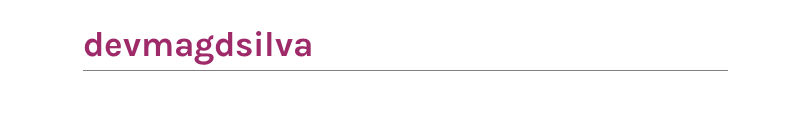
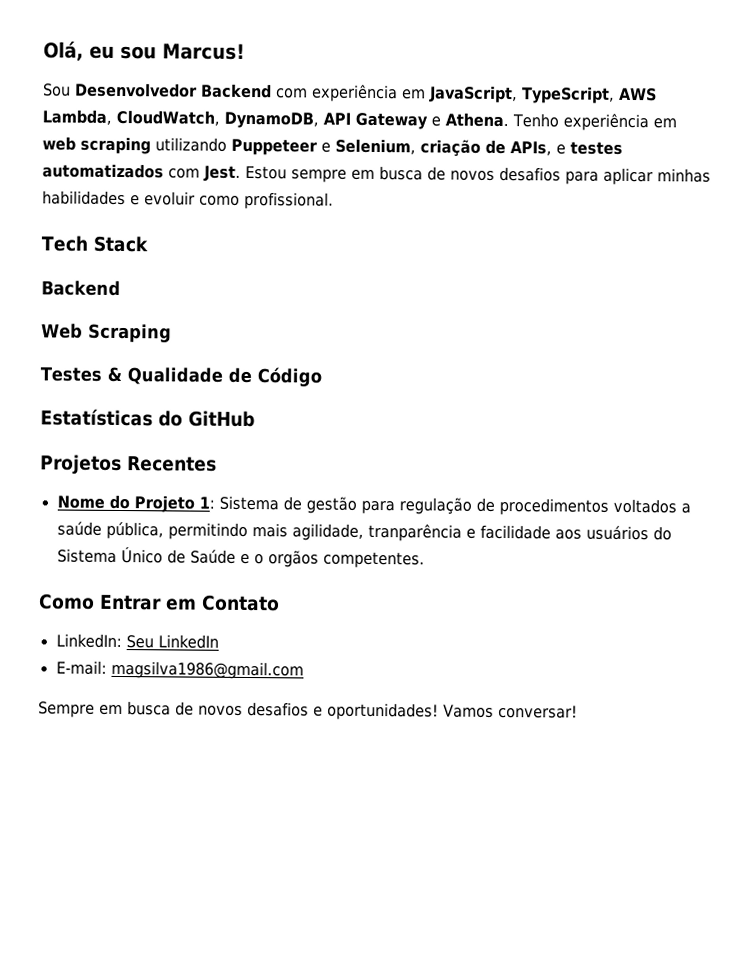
- devmagdsilva
+ Olá, eu sou Marcus!
+ Sou Desenvolvedor Backend com experiência em JavaScript, TypeScript, AWS Lambda, CloudWatch, DynamoDB, API Gateway e Athena. Tenho experiência em web scraping utilizando Puppeteer e Selenium, criação de APIs, e testes automatizados com Jest. Estou sempre em busca de novos desafios para aplicar minhas habilidades e evoluir como profissional.
+ Tech Stack
+ Backend
+ Web Scraping
+ Testes & Qualidade de Código
+ Estatísticas do GitHub
+ Projetos Recentes
+ Nome do Projeto 1: Sistema de gestão para regulação de procedimentos voltados a saúde pública, permitindo mais agilidade, tranparência e facilidade aos usuários do Sistema Único de Saúde e o orgãos competentes.
+ Como Entrar em Contato
+ LinkedIn: Seu LinkedIn
+ E-mail: magsilva1986@gmail.com
+ Sempre em busca de novos desafios e oportunidades! Vamos conversar!

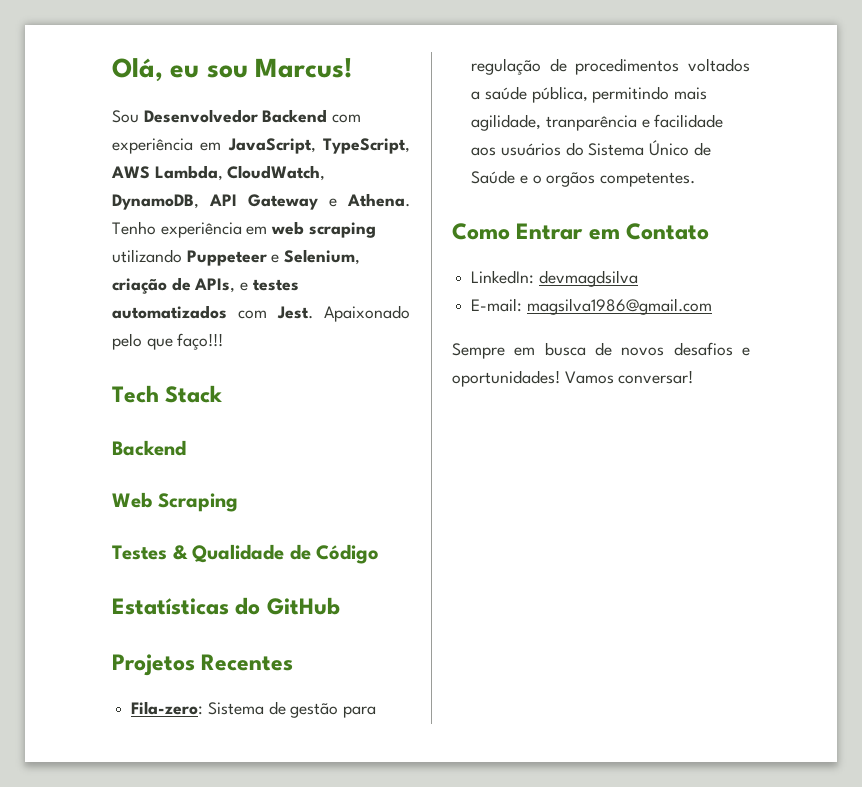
- Estou sempre em busca de novos desafios para aplicar minhas habilidades e evoluir como profissional.
+ Apaixonado pelo que faço!!!
- Nome do Projeto 1: Sistema de gestão para regulação de procedimentos voltados a saúde pública, permitindo mais agilidade, tranparência e facilidade aos usuários do Sistema Único de Saúde e o orgãos competentes.
+ Fila-zero: Sistema de gestão para regulação de procedimentos voltados a saúde pública, permitindo mais agilidade, tranparência e facilidade aos usuários do Sistema Único de Saúde e o orgãos competentes.
- LinkedIn: Seu LinkedIn
+ LinkedIn: devmagdsilva

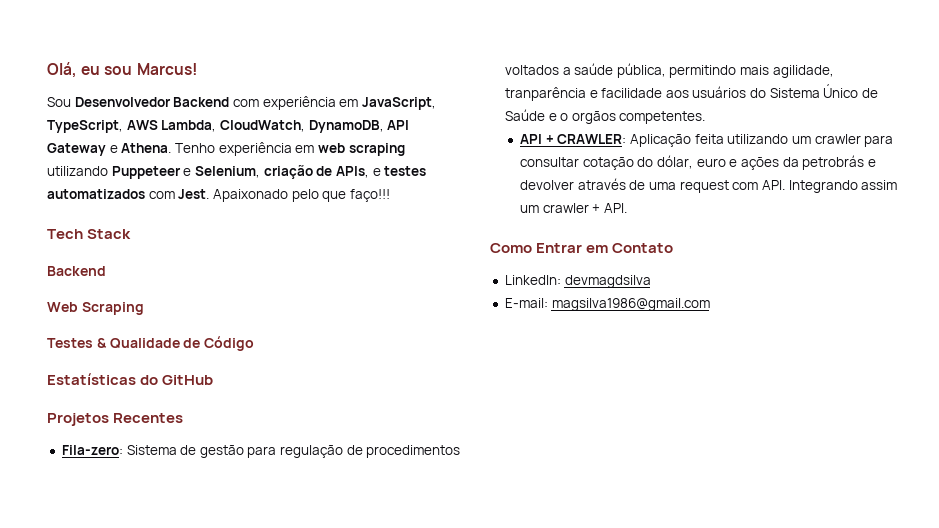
+ API + CRAWLER: Aplicação feita utilizando um crawler para consultar cotação do dólar, euro e ações da petrobrás e devolver através de uma request com API. Integrando assim um crawler + API.
- Sempre em busca de novos desafios e oportunidades! Vamos conversar!

